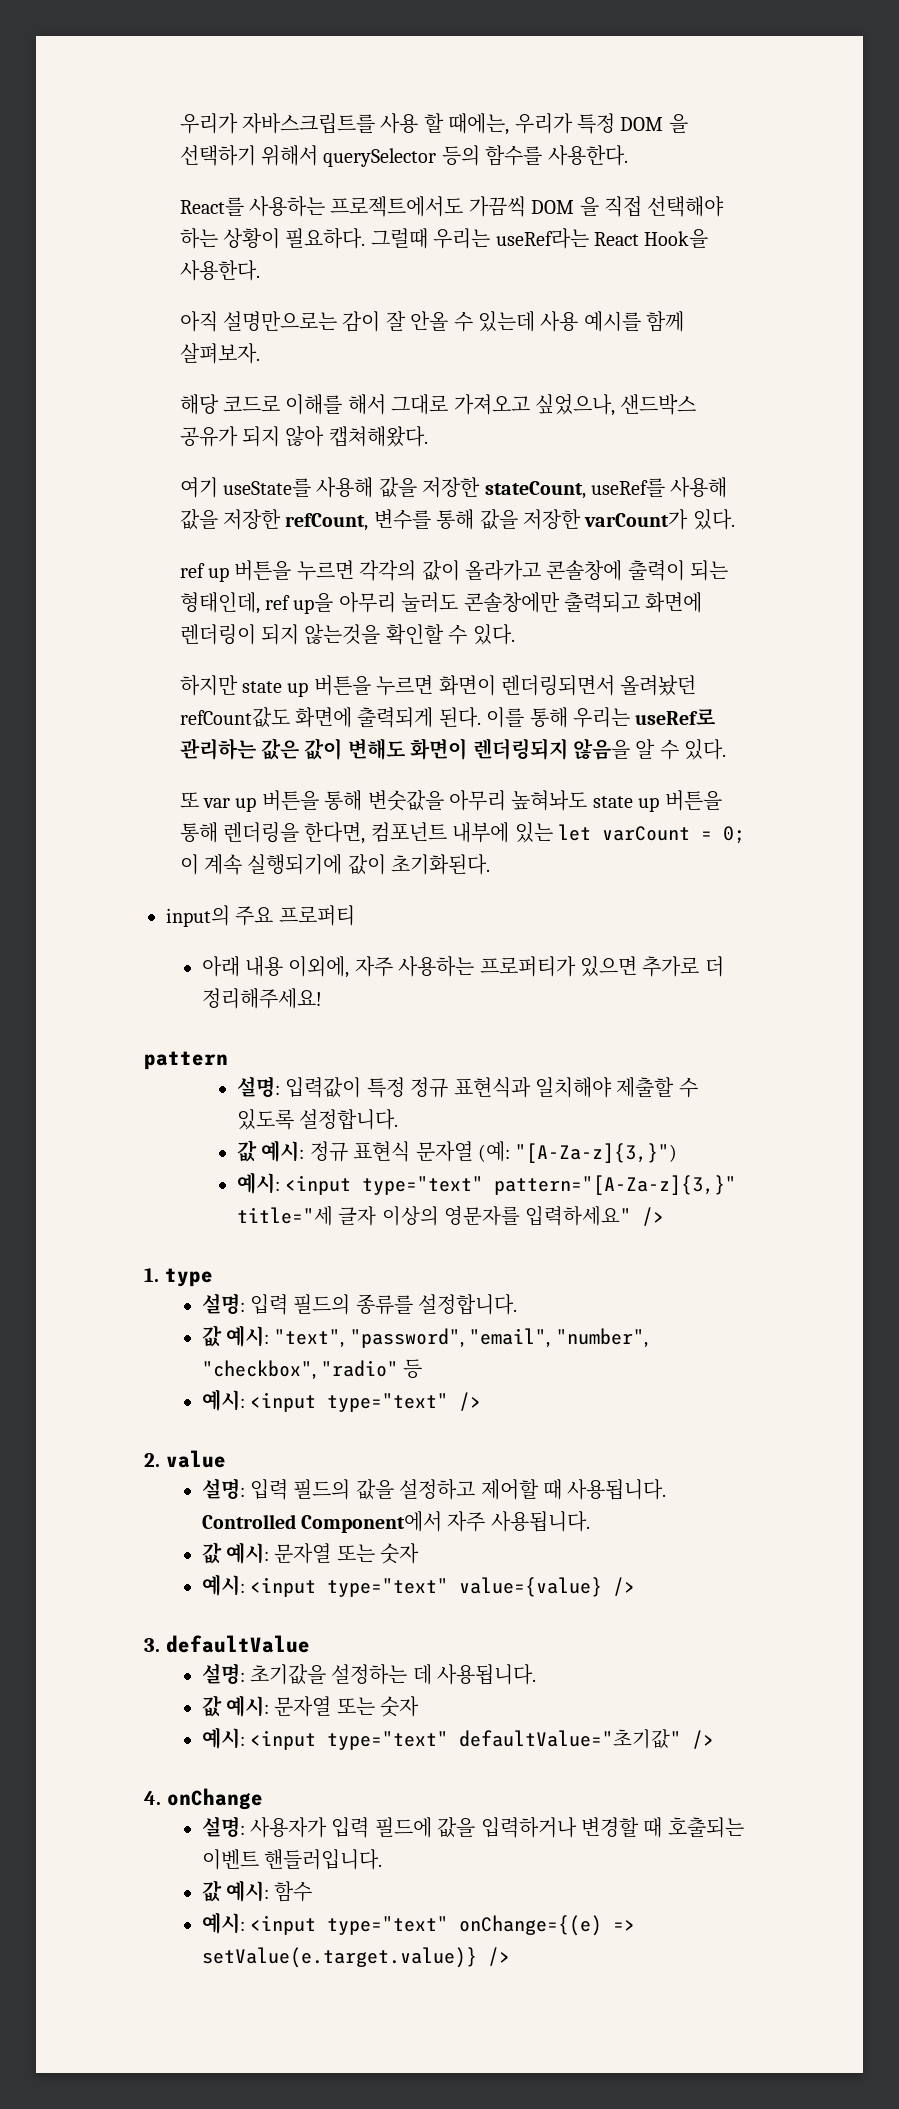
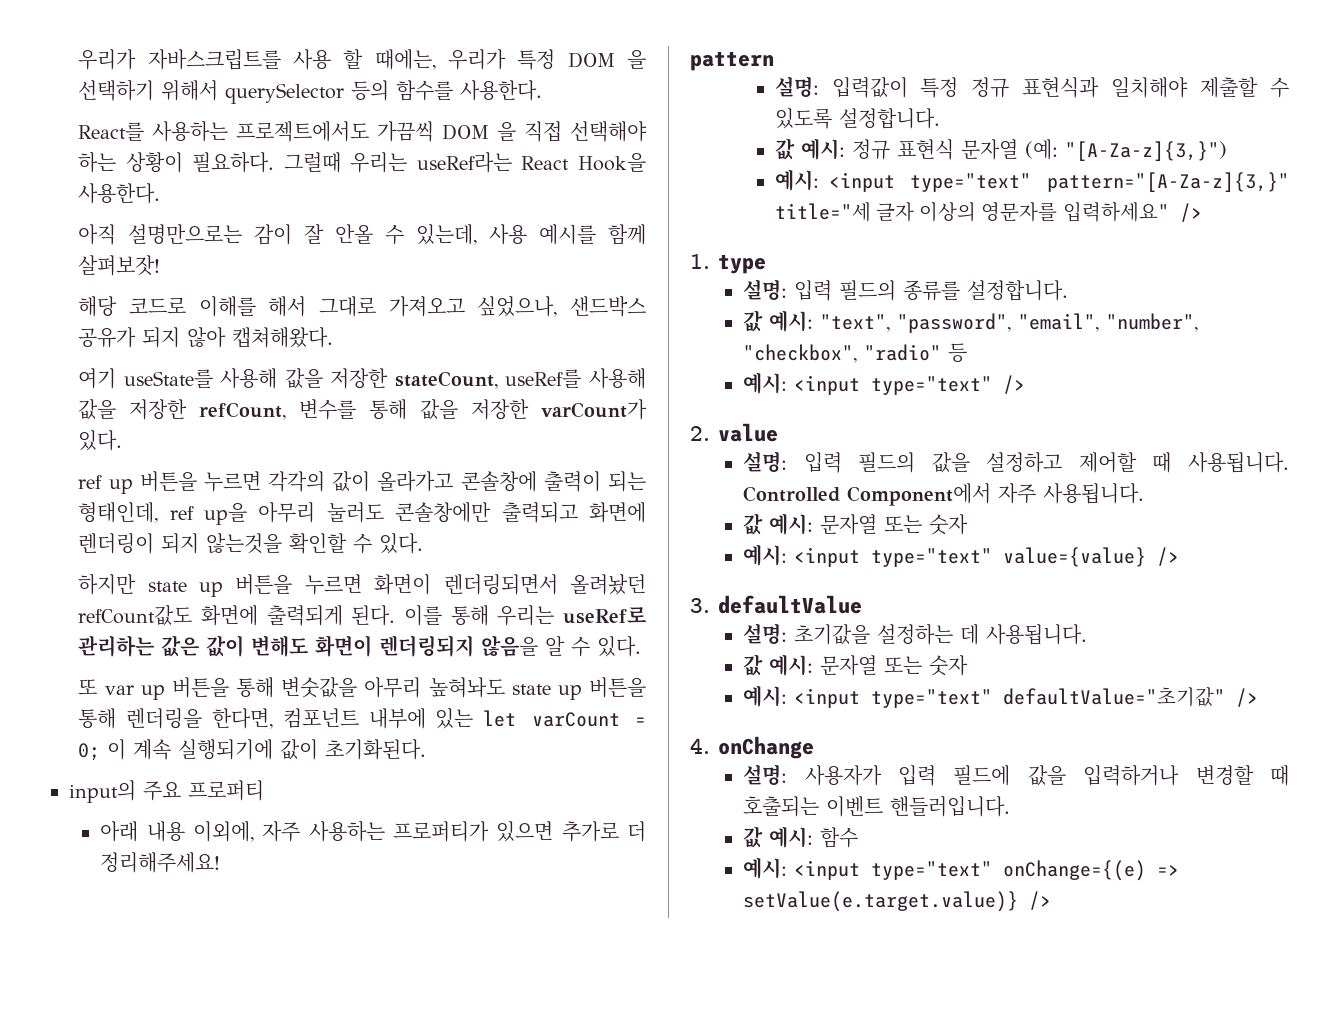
- 아직 설명만으로는 감이 잘 안올 수 있는데 사용 예시를 함께 살펴보자.
+ 아직 설명만으로는 감이 잘 안올 수 있는데, 사용 예시를 함께 살펴보잣!

